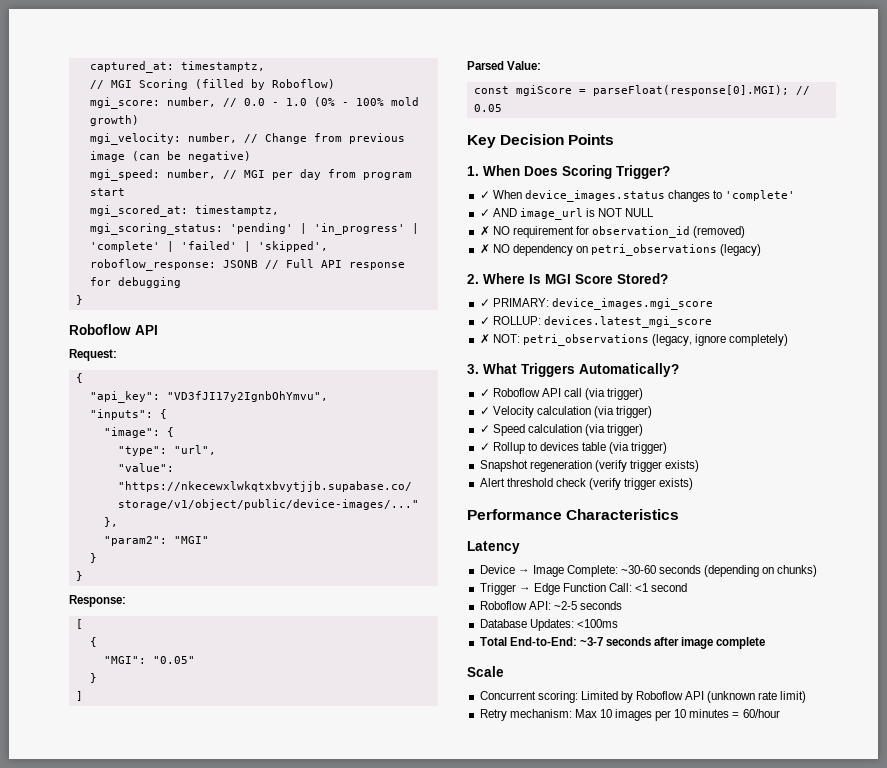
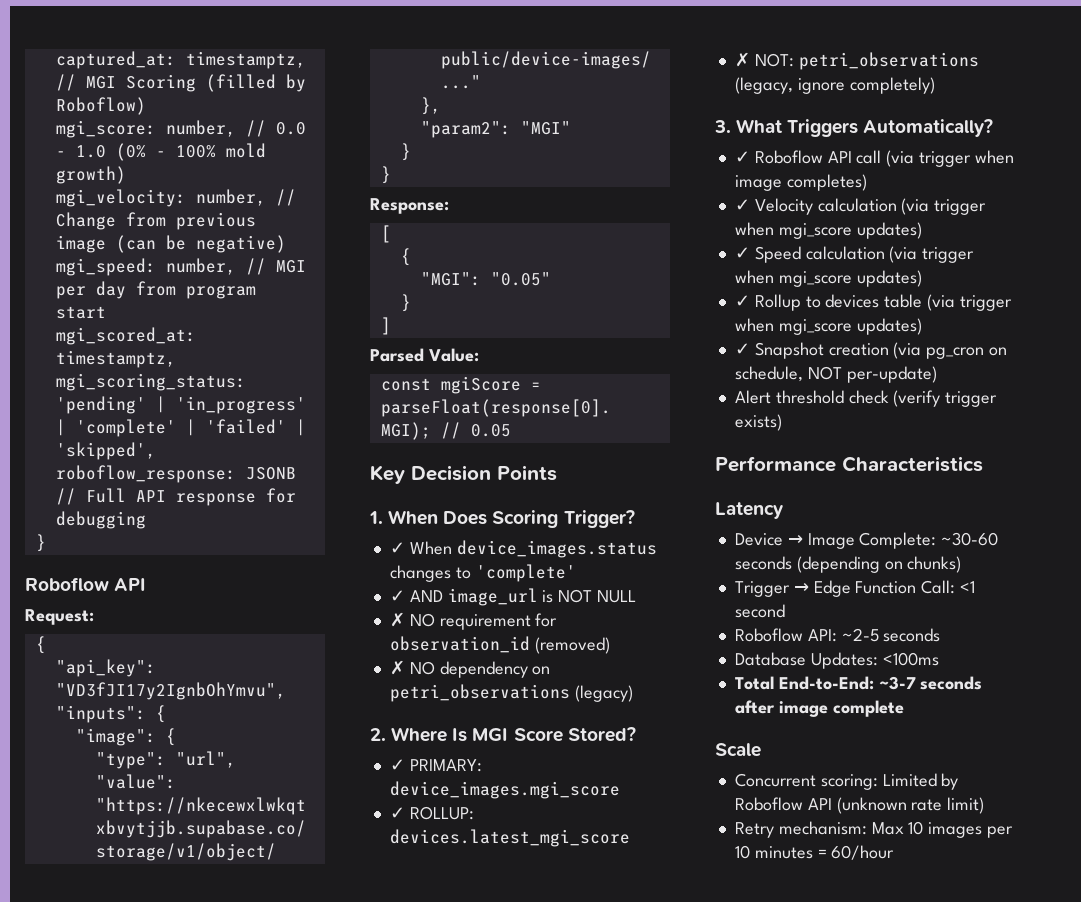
- ✓ Roboflow API call (via trigger)
+ ✓ Roboflow API call (via trigger when image completes)
- ✓ Velocity calculation (via trigger)
+ ✓ Velocity calculation (via trigger when mgi_score updates)
- ✓ Speed calculation (via trigger)
+ ✓ Speed calculation (via trigger when mgi_score updates)
- ✓ Rollup to devices table (via trigger)
- Snapshot regeneration (verify trigger exists)
+ ✓ Rollup to devices table (via trigger when mgi_score updates)
+ ✓ Snapshot creation (via pg_cron on schedule, NOT per-update)

